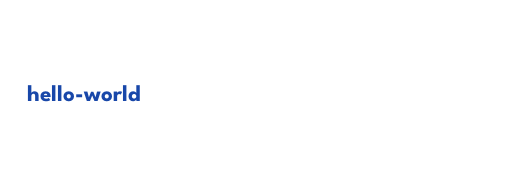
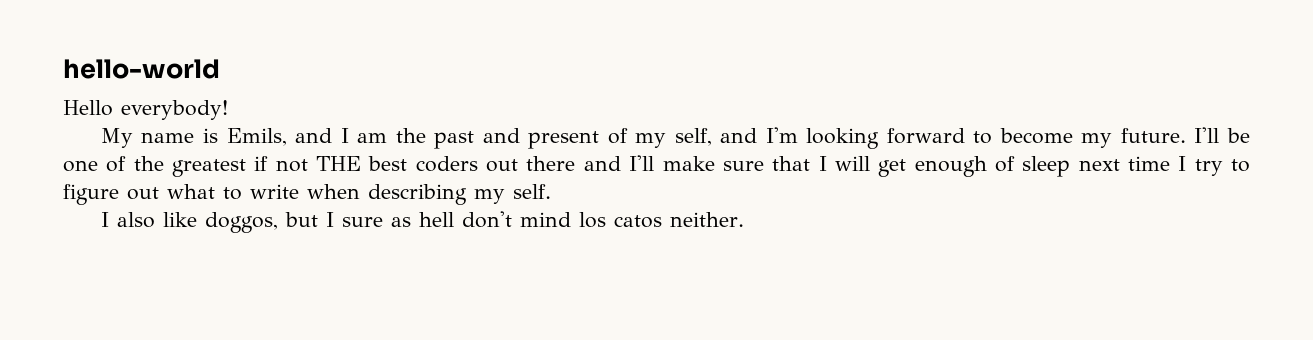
+ Hello everybody!
+ My name is Emils, and I am the past and present of my self, and I'm looking forward to become my future. I'll be one of the greatest if not THE best coders out there and I'll make sure that I will get enough of sleep next time I try to figure out what to write when describing my self.
+ I also like doggos, but I sure as hell don't mind los catos neither.

